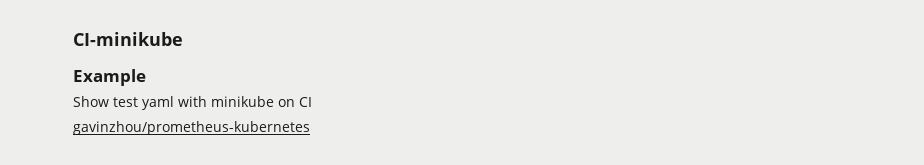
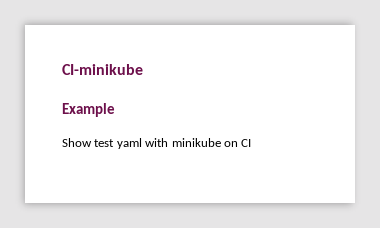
- gavinzhou/prometheus-kubernetes

